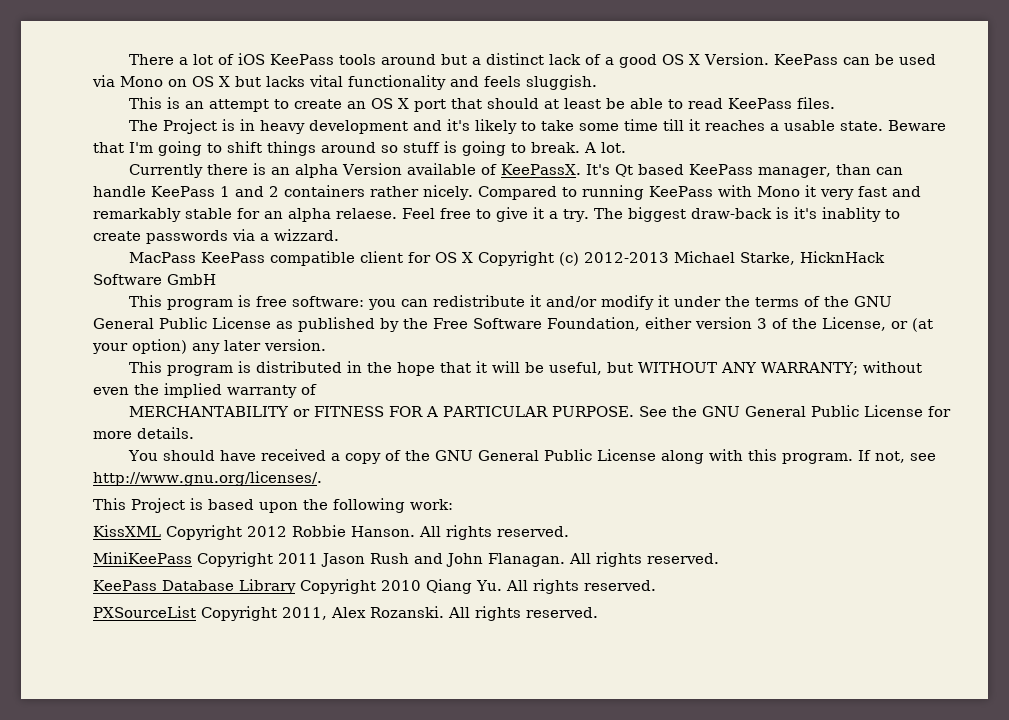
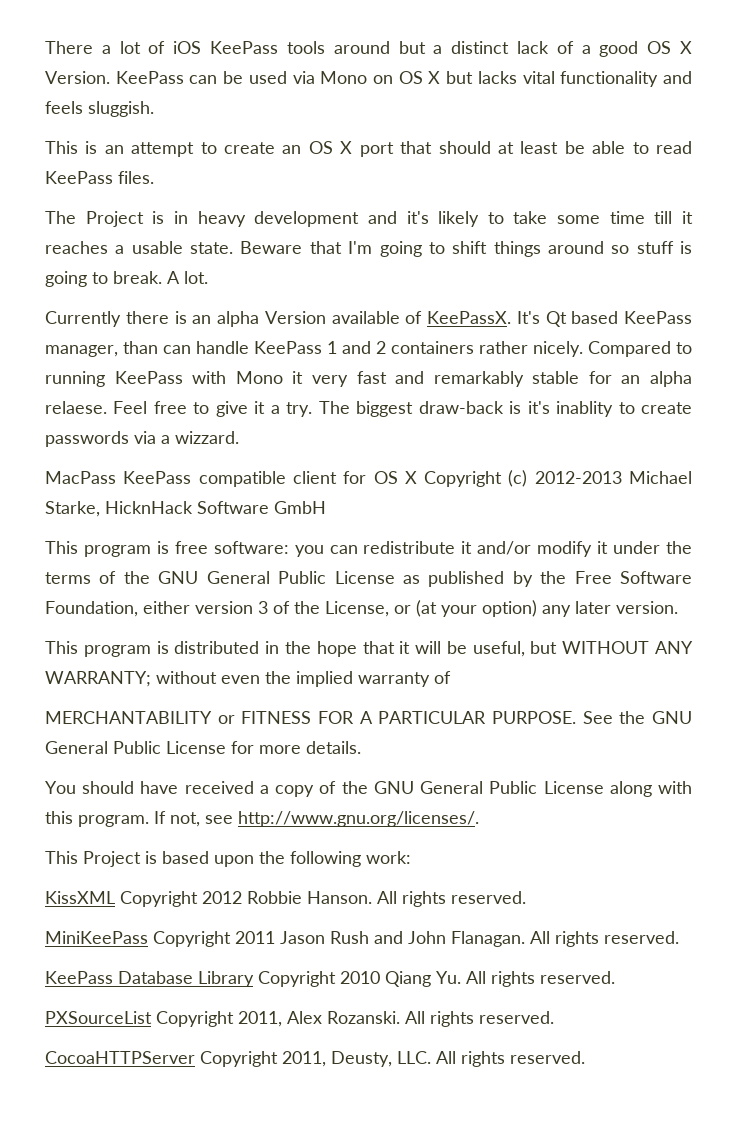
+ CocoaHTTPServer Copyright 2011, Deusty, LLC. All rights reserved.

